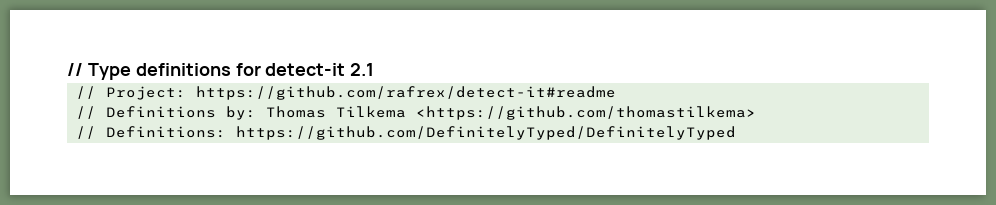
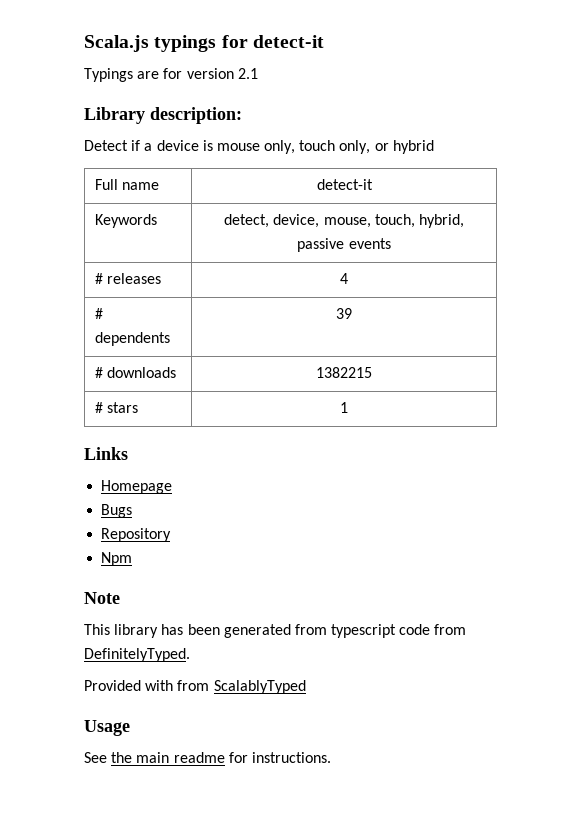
- // Type definitions for detect-it 2.1
- // Project: https://github.com/rafrex/detect-it#readme
- // Definitions by: Thomas Tilkema <https://github.com/thomastilkema>
- // Definitions: https://github.com/DefinitelyTyped/DefinitelyTyped
+ Scala.js typings for detect-it
+ Typings are for version 2.1
+ Library description:
+ Detect if a device is mouse only, touch only, or hybrid
+ Full name | detect-it
+ Keywords | detect, device, mouse, touch, hybrid, passive events
+ # releases | 4
+ # dependents | 39
+ # downloads | 1382215
+ # stars | 1
+ Links
+ Homepage
+ Bugs
+ Repository
+ Npm
+ Note
+ This library has been generated from typescript code from DefinitelyTyped.
+ Provided with from ScalablyTyped
+ Usage
+ See the main readme for instructions.

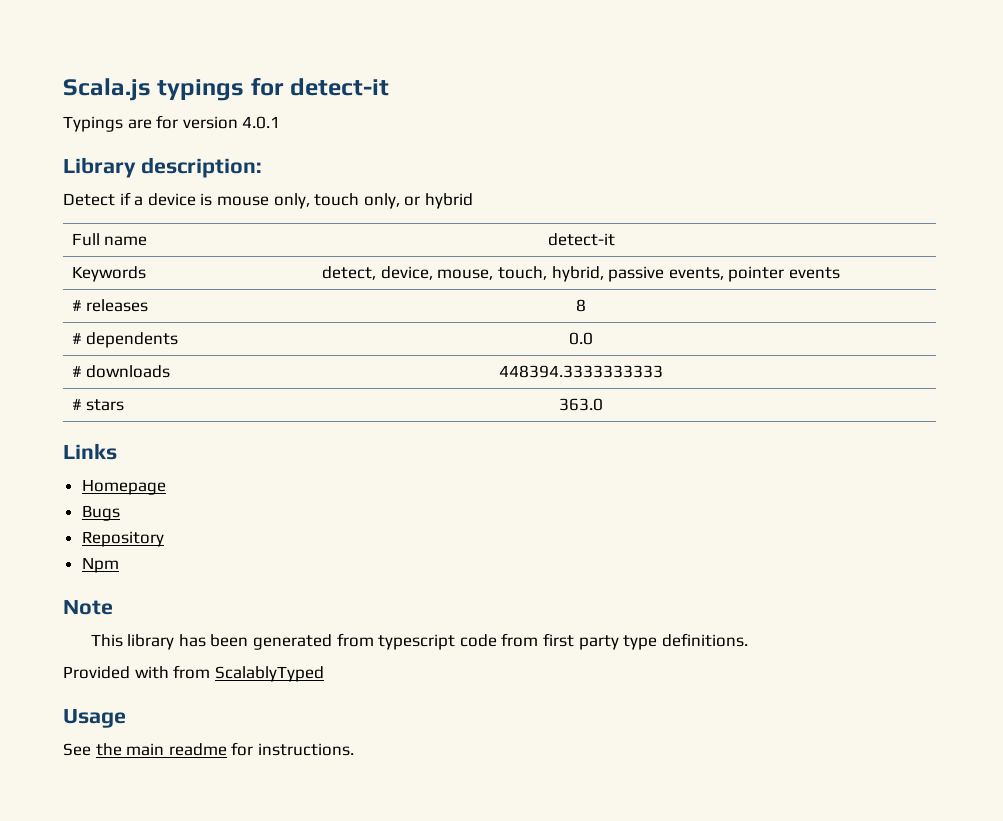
- Typings are for version 2.1
+ Typings are for version 4.0.1
- Keywords | detect, device, mouse, touch, hybrid, passive events
+ Keywords | detect, device, mouse, touch, hybrid, passive events, pointer events
- # releases | 4
+ # releases | 8
- # dependents | 39
+ # dependents | 0.0
- # downloads | 1382215
+ # downloads | 448394.3333333333
- # stars | 1
+ # stars | 363.0
- This library has been generated from typescript code from DefinitelyTyped.
+ This library has been generated from typescript code from first party type definitions.

